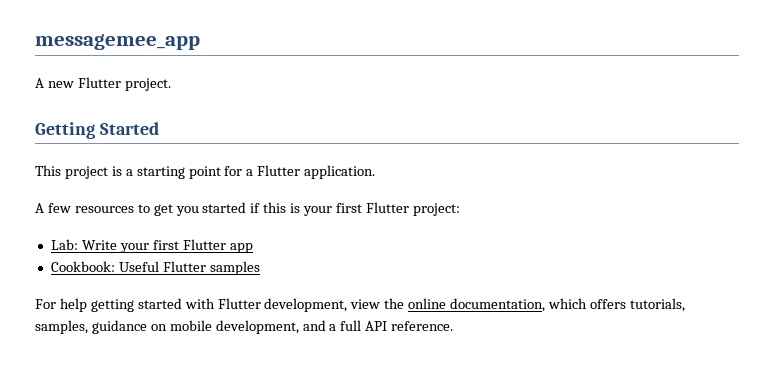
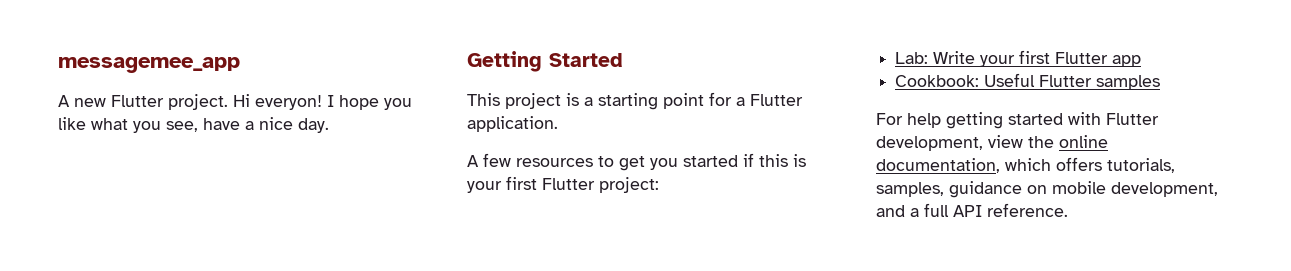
+ Hi everyon! I hope you like what you see, have a nice day.

